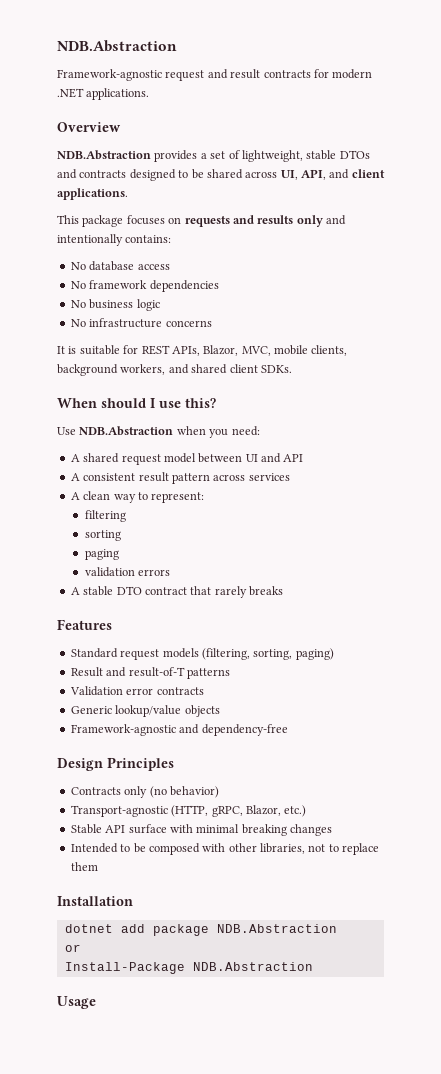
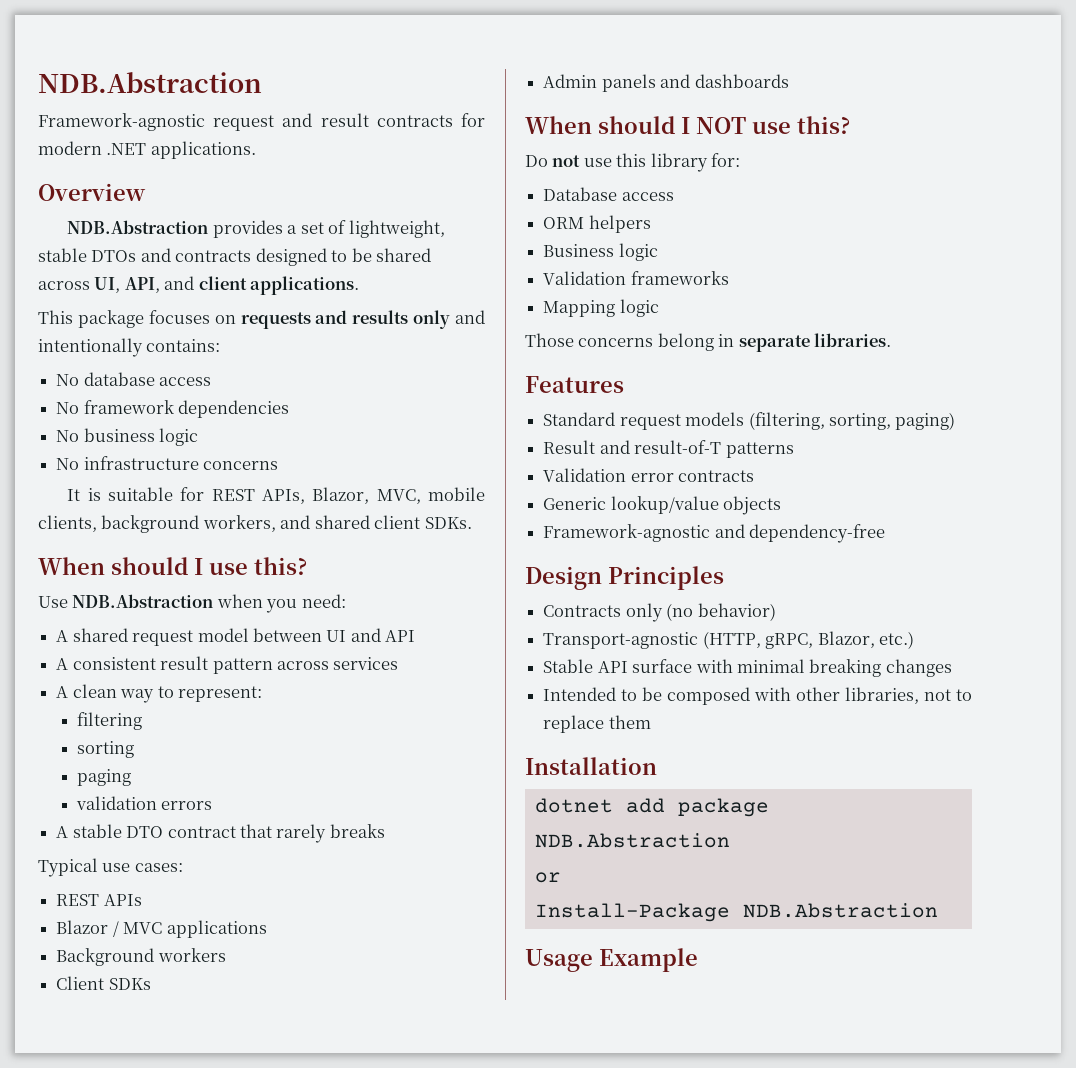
+ Typical use cases:
+ REST APIs
+ Blazor / MVC applications
+ Background workers
+ Client SDKs
+ Admin panels and dashboards
+ When should I NOT use this?
+ Do not use this library for:
+ Database access
+ ORM helpers
+ Business logic
+ Validation frameworks
+ Mapping logic
+ Those concerns belong in separate libraries.
- Usage
+ Usage Example

